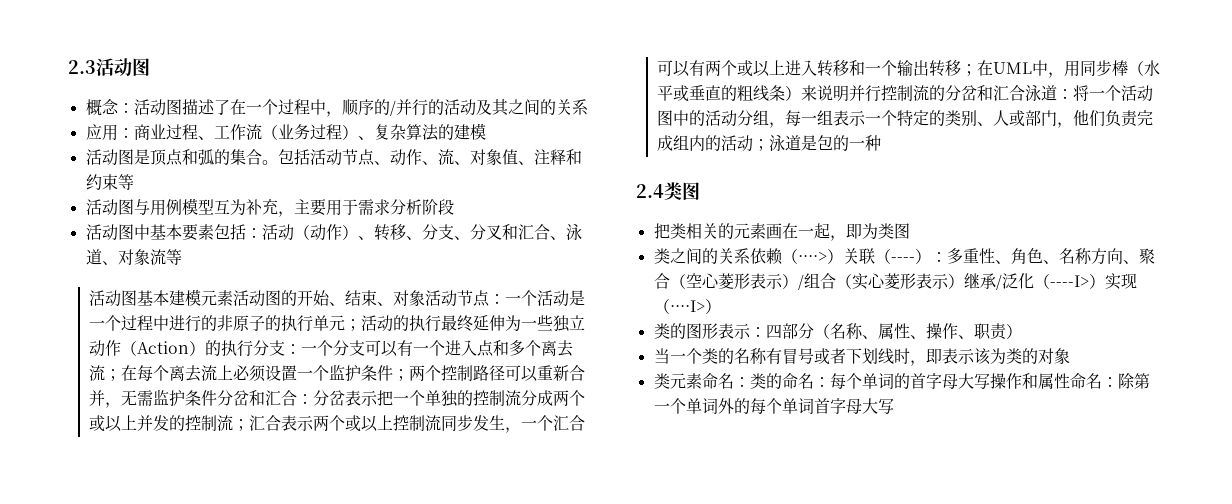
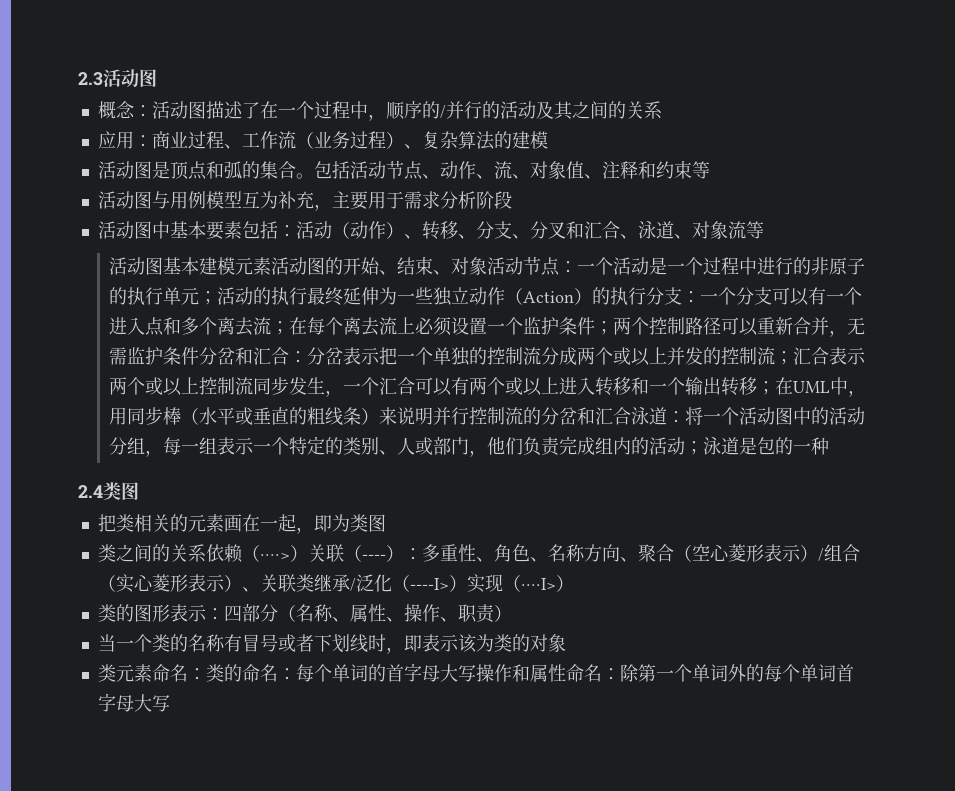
- 类之间的关系依赖（····>）关联（----）：多重性、角色、名称方向、聚合（空心菱形表示）/组合（实心菱形表示）继承/泛化（----I>）实现（····I>）
+ 类之间的关系依赖（····>）关联（----）：多重性、角色、名称方向、聚合（空心菱形表示）/组合（实心菱形表示）、关联类继承/泛化（----I>）实现（····I>）

